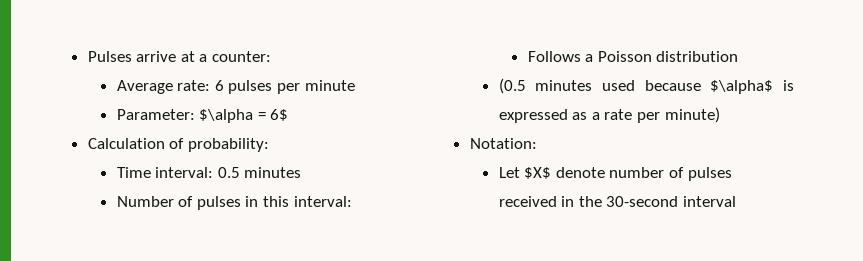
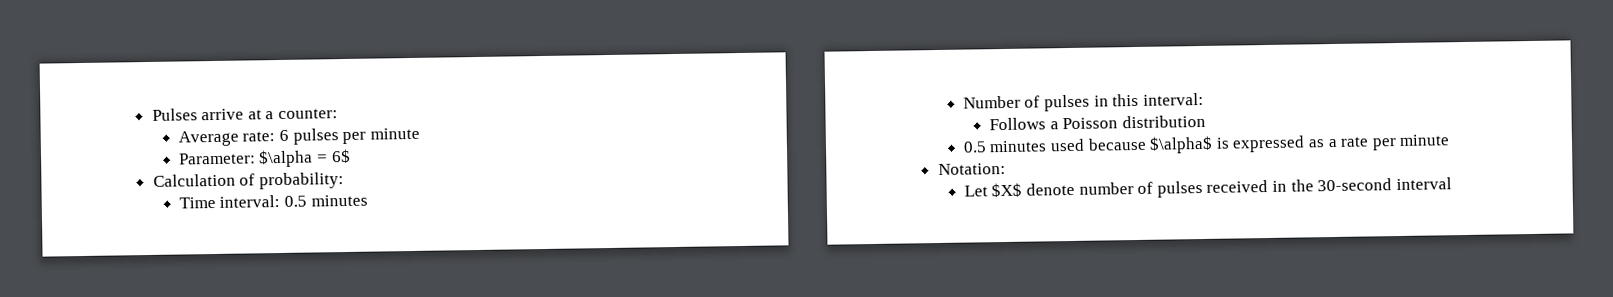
- (0.5 minutes used because $\alpha$ is expressed as a rate per minute)
+ 0.5 minutes used because $\alpha$ is expressed as a rate per minute

